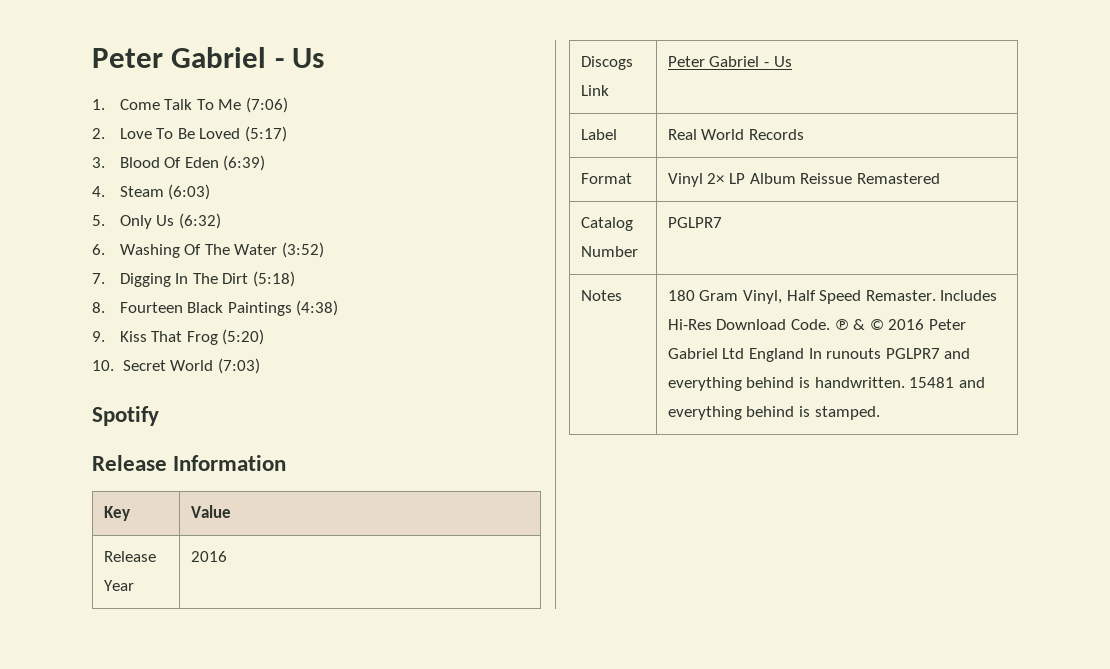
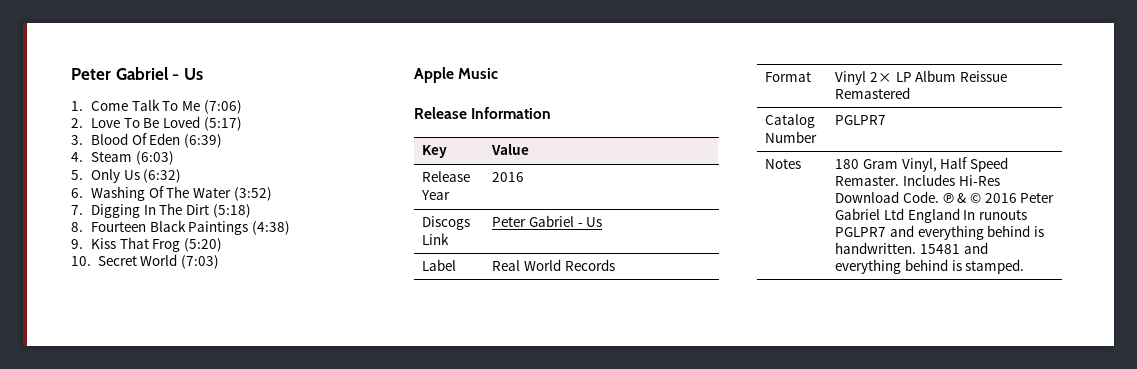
- Spotify
+ Apple Music

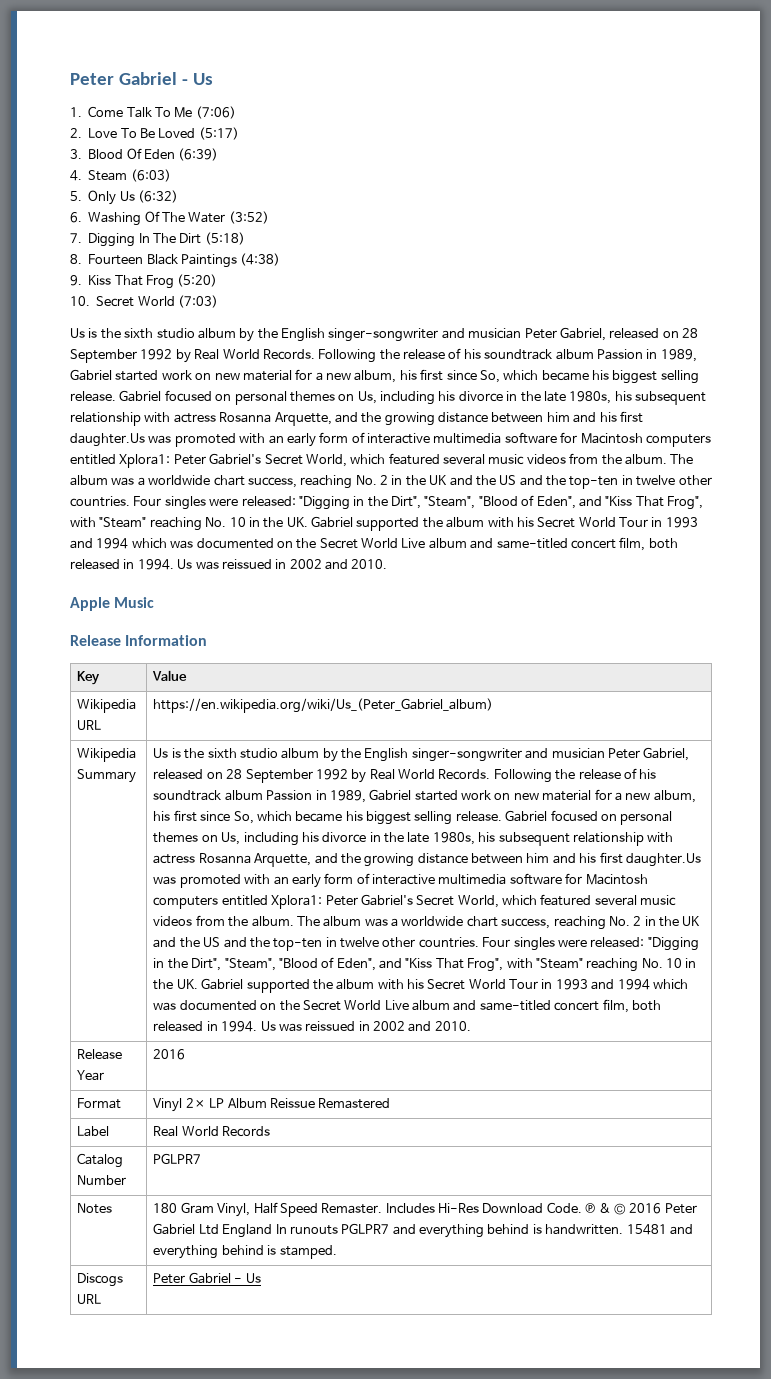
  10. Secret World (7:03)
+ Us is the sixth studio album by the English singer-songwriter and musician Peter Gabriel, released on 28 September 1992 by Real World Records. Following the release of his soundtrack album Passion in 1989, Gabriel started work on new material for a new album, his first since So, which became his biggest selling release. Gabriel focused on personal themes on Us, including his divorce in the late 1980s, his subsequent relationship with actress Rosanna Arquette, and the growing distance between him and his first daughter.Us was promoted with an early form of interactive multimedia software for Macintosh computers entitled Xplora1: Peter Gabriel's Secret World, which featured several music videos from the album. The album was a worldwide chart success, reaching No. 2 in the UK and the US and the top-ten in twelve other countries. Four singles were released: "Digging in the Dirt", "Steam", "Blood of Eden", and "Kiss That Frog", with "Steam" reaching No. 10 in the UK. Gabriel supported the album with his Secret World Tour in 1993 and 1994 which was documented on the Secret World Live album and same-titled concert film, both released in 1994. Us was reissued in 2002 and 2010.
+ Wikipedia URL | https://en.wikipedia.org/wiki/Us_(Peter_Gabriel_album)
+ Wikipedia Summary | Us is the sixth studio album by the English singer-songwriter and musician Peter Gabriel, released on 28 September 1992 by Real World Records. Following the release of his soundtrack album Passion in 1989, Gabriel started work on new material for a new album, his first since So, which became his biggest selling release. Gabriel focused on personal themes on Us, including his divorce in the late 1980s, his subsequent relationship with actress Rosanna Arquette, and the growing distance between him and his first daughter.Us was promoted with an early form of interactive multimedia software for Macintosh computers entitled Xplora1: Peter Gabriel's Secret World, which featured several music videos from the album. The album was a worldwide chart success, reaching No. 2 in the UK and the US and the top-ten in twelve other countries. Four singles were released: "Digging in the Dirt", "Steam", "Blood of Eden", and "Kiss That Frog", with "Steam" reaching No. 10 in the UK. Gabriel supported the album with his Secret World Tour in 1993 and 1994 which was documented on the Secret World Live album and same-titled concert film, both released in 1994. Us was reissued in 2002 and 2010.
  Release Year | 2016
- Discogs Link | Peter Gabriel - Us
- Label | Real World Records
+ Label | Real World Records
+ Discogs URL | Peter Gabriel - Us

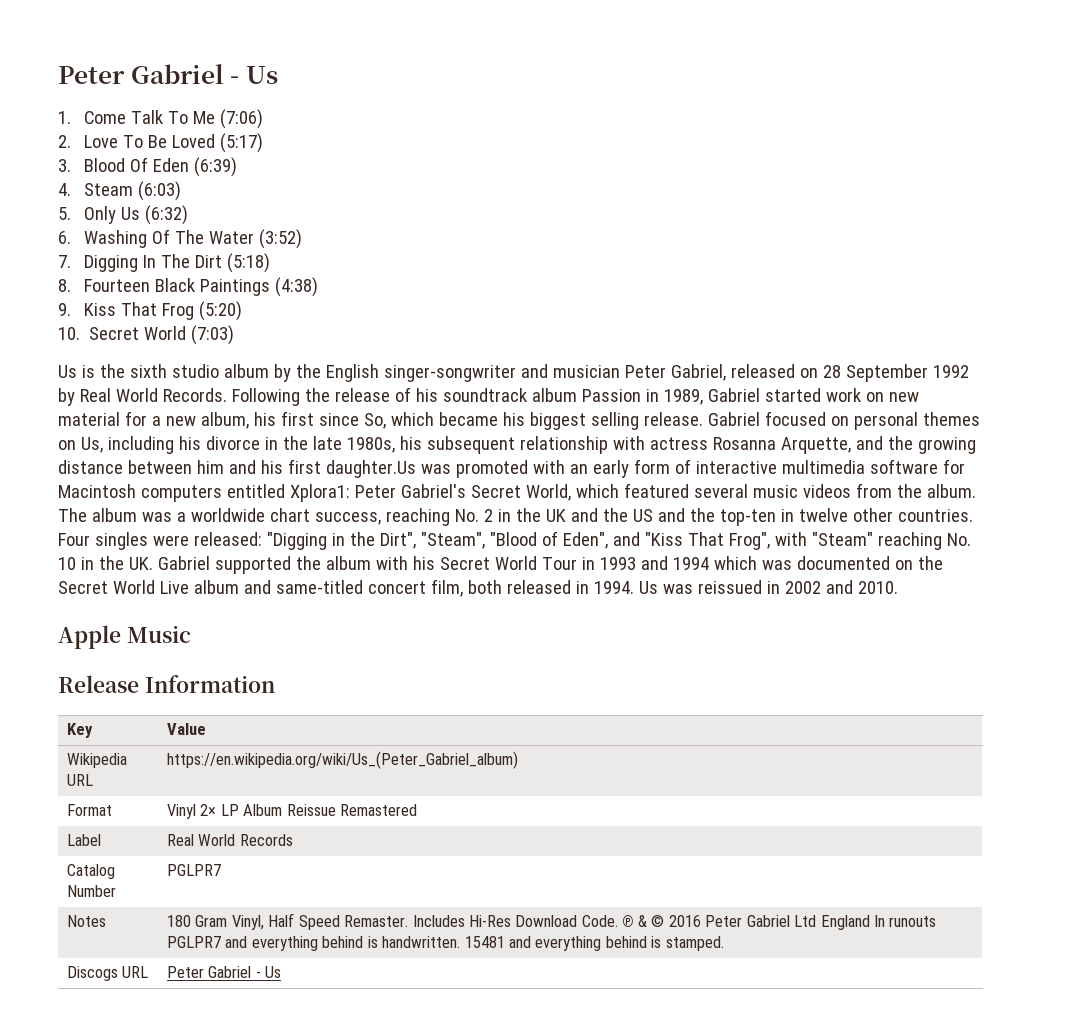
- Wikipedia Summary | Us is the sixth studio album by the English singer-songwriter and musician Peter Gabriel, released on 28 September 1992 by Real World Records. Following the release of his soundtrack album Passion in 1989, Gabriel started work on new material for a new album, his first since So, which became his biggest selling release. Gabriel focused on personal themes on Us, including his divorce in the late 1980s, his subsequent relationship with actress Rosanna Arquette, and the growing distance between him and his first daughter.Us was promoted with an early form of interactive multimedia software for Macintosh computers entitled Xplora1: Peter Gabriel's Secret World, which featured several music videos from the album. The album was a worldwide chart success, reaching No. 2 in the UK and the US and the top-ten in twelve other countries. Four singles were released: "Digging in the Dirt", "Steam", "Blood of Eden", and "Kiss That Frog", with "Steam" reaching No. 10 in the UK. Gabriel supported the album with his Secret World Tour in 1993 and 1994 which was documented on the Secret World Live album and same-titled concert film, both released in 1994. Us was reissued in 2002 and 2010.
- Release Year | 2016

